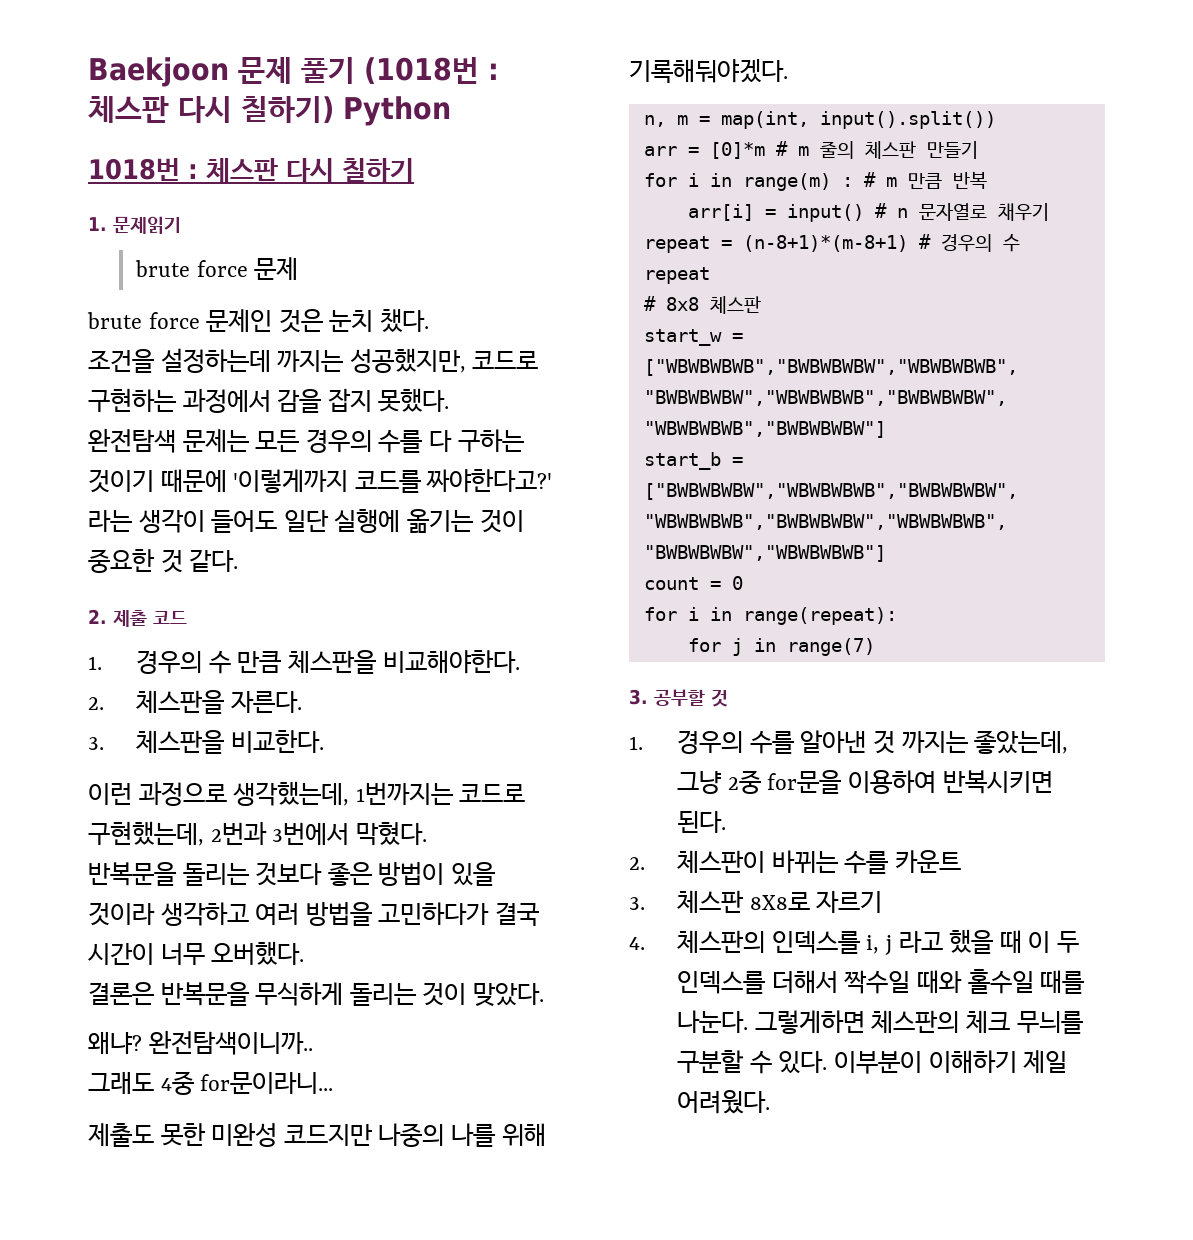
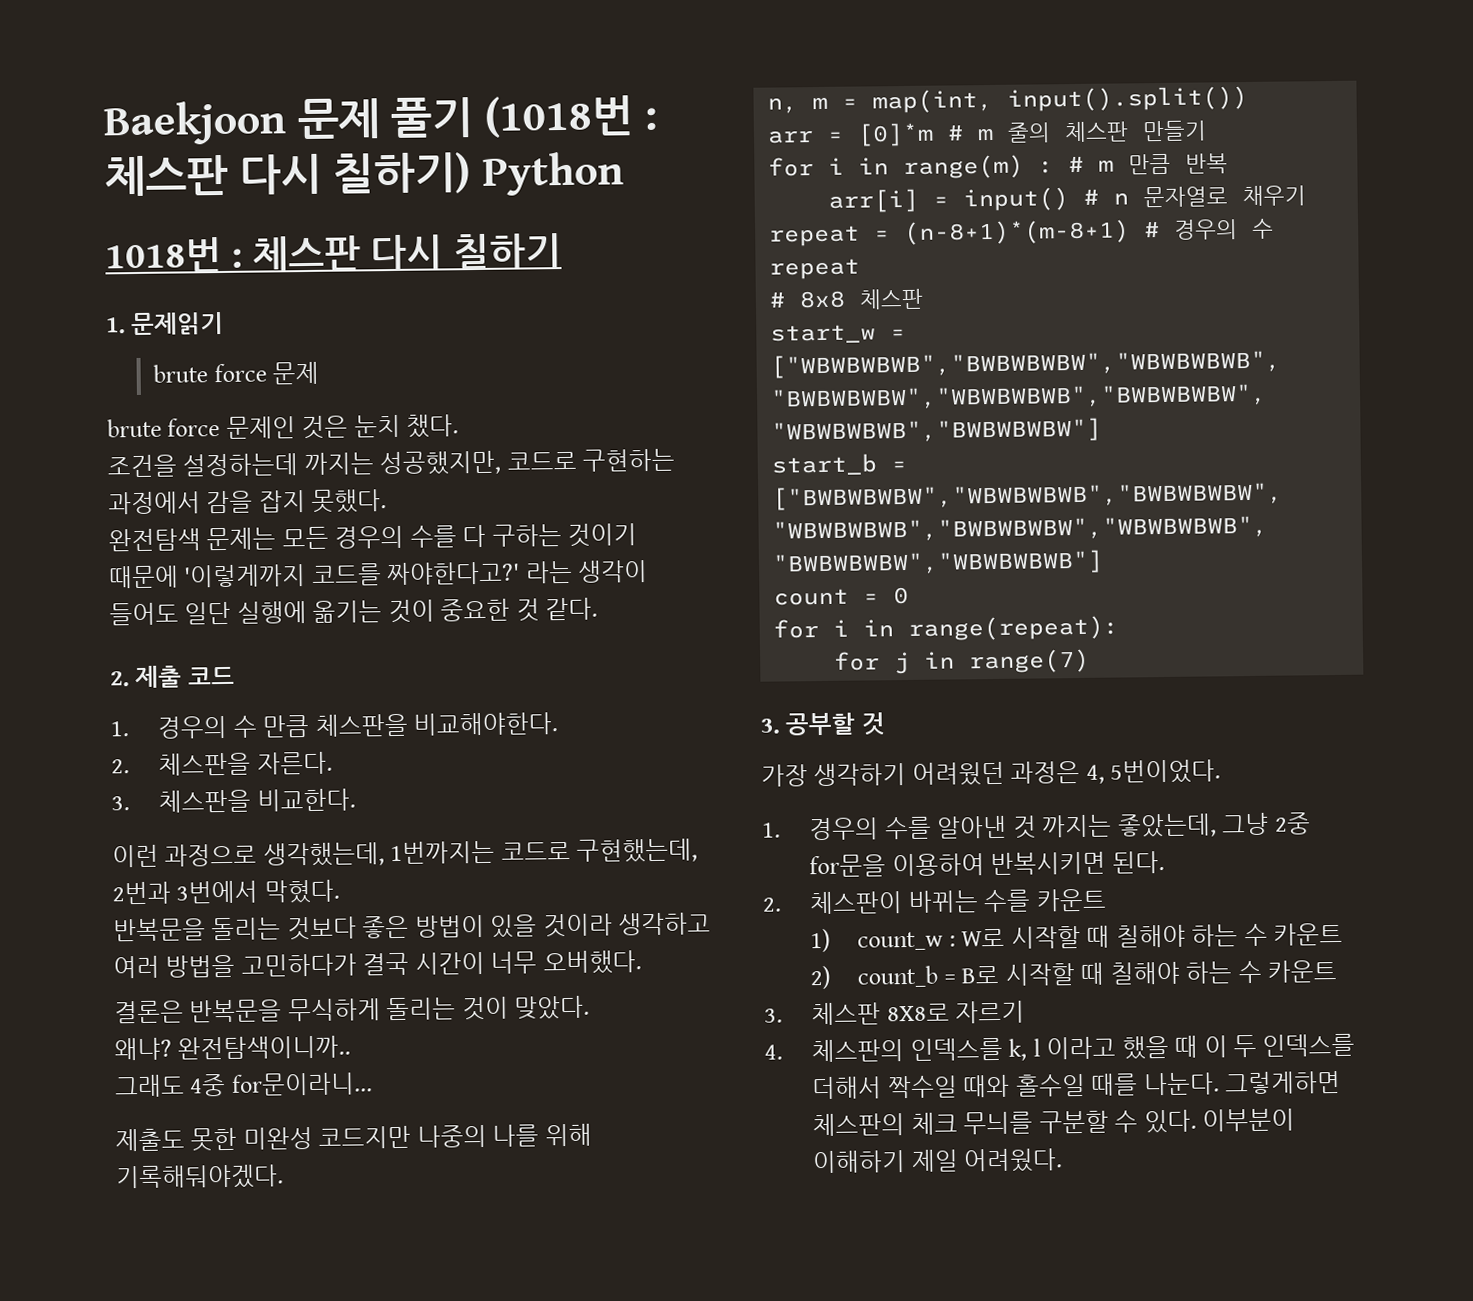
+ 가장 생각하기 어려웠던 과정은 4, 5번이었다.
+ 1) count_w : W로 시작할 때 칠해야 하는 수 카운트
+ 2) count_b = B로 시작할 때 칠해야 하는 수 카운트
- 4. 체스판의 인덱스를 i, j 라고 했을 때 이 두 인덱스를 더해서 짝수일 때와 홀수일 때를 나눈다.
+ 4. 체스판의 인덱스를 k, l 이라고 했을 때 이 두 인덱스를 더해서 짝수일 때와 홀수일 때를 나눈다.

